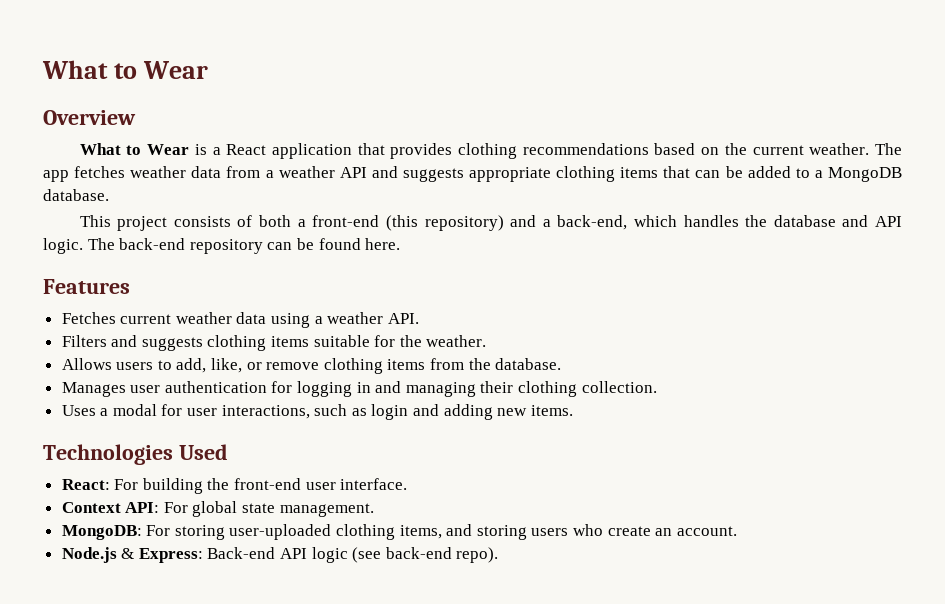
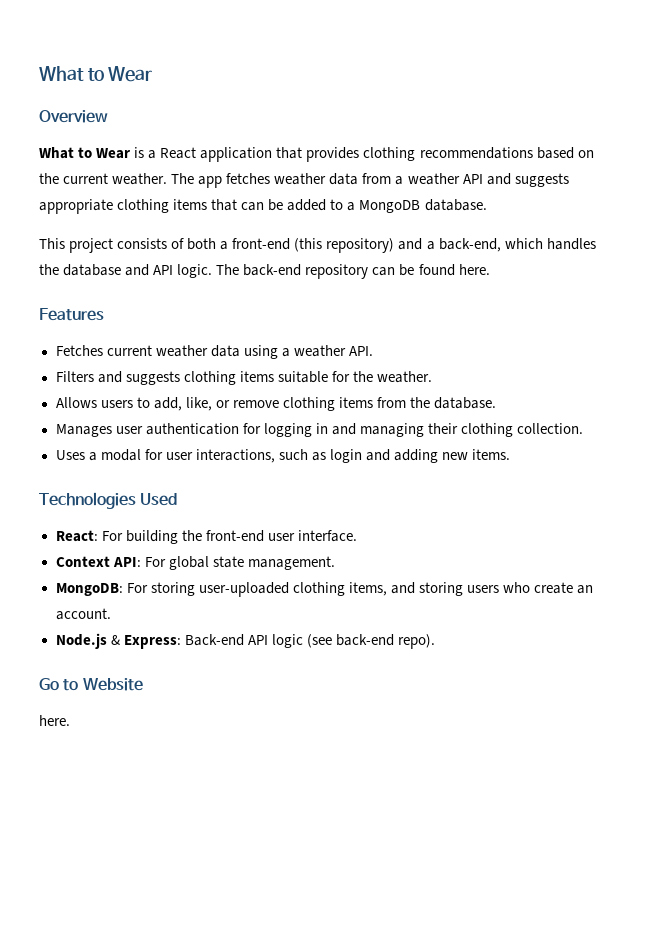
+ Go to Website
+ here.

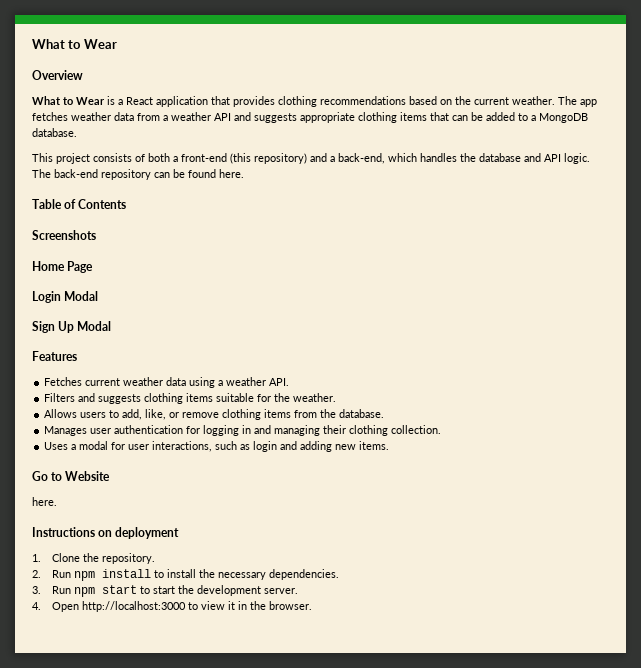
+ Table of Contents
+ Screenshots
+ Home Page
+ Login Modal
+ Sign Up Modal
- Technologies Used
- React: For building the front-end user interface.
- Context API: For global state management.
- MongoDB: For storing user-uploaded clothing items, and storing users who create an account.
- Node.js & Express: Back-end API logic (see back-end repo).
  Go to Website
  here.
+ Instructions on deployment
+ 1. Clone the repository.
+ 2. Run npm install to install the necessary dependencies.
+ 3. Run npm start to start the development server.
+ 4. Open http://localhost:3000 to view it in the browser.

